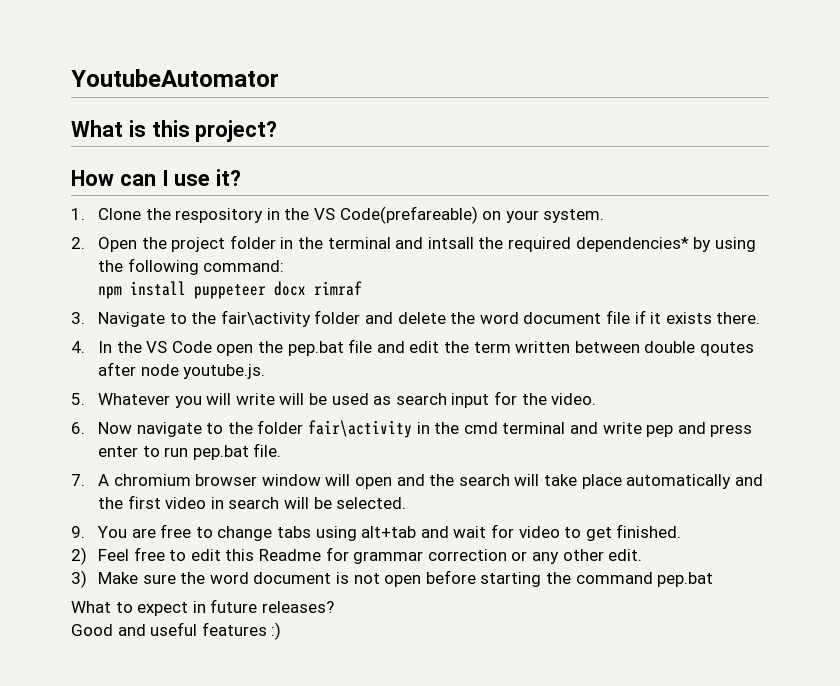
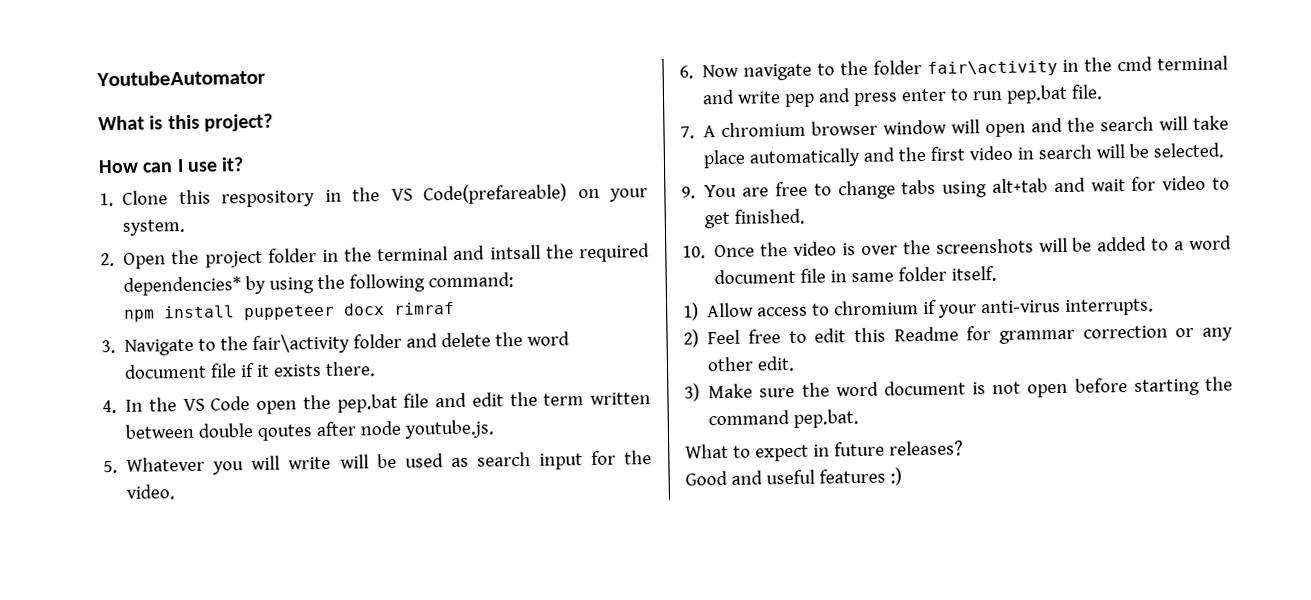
- 1. Clone the respository in the VS Code(prefareable) on your system.
+ 1. Clone this respository in the VS Code(prefareable) on your system.
+ 10. Once the video is over the screenshots will be added to a word document file in same folder itself.
+ 1) Allow access to chromium if your anti-virus interrupts.
- 3) Make sure the word document is not open before starting the command pep.bat
+ 3) Make sure the word document is not open before starting the command pep.bat.

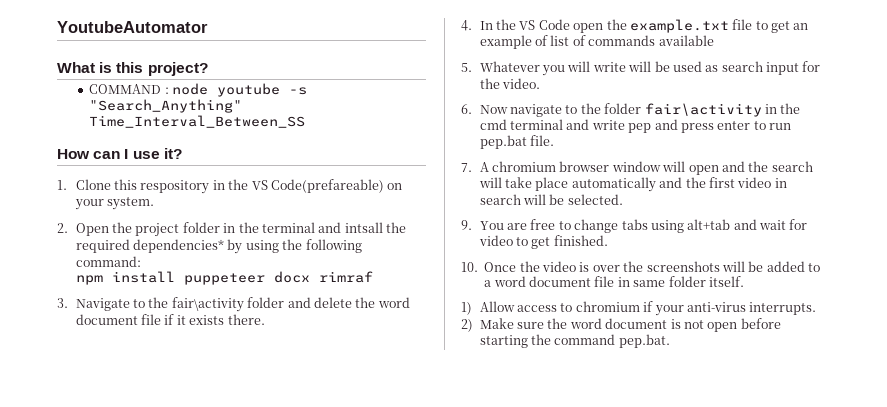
+ COMMAND : node youtube -s "Search_Anything" Time_Interval_Between_SS
- 4. In the VS Code open the pep.bat file and edit the term written between double qoutes after node youtube.js.
+ 4. In the VS Code open the example.txt file to get an example of list of commands available
- 2) Feel free to edit this Readme for grammar correction or any other edit.
- 3) Make sure the word document is not open before starting the command pep.bat.
+ 2) Make sure the word document is not open before starting the command pep.bat.
- What to expect in future releases?
- Good and useful features :)

